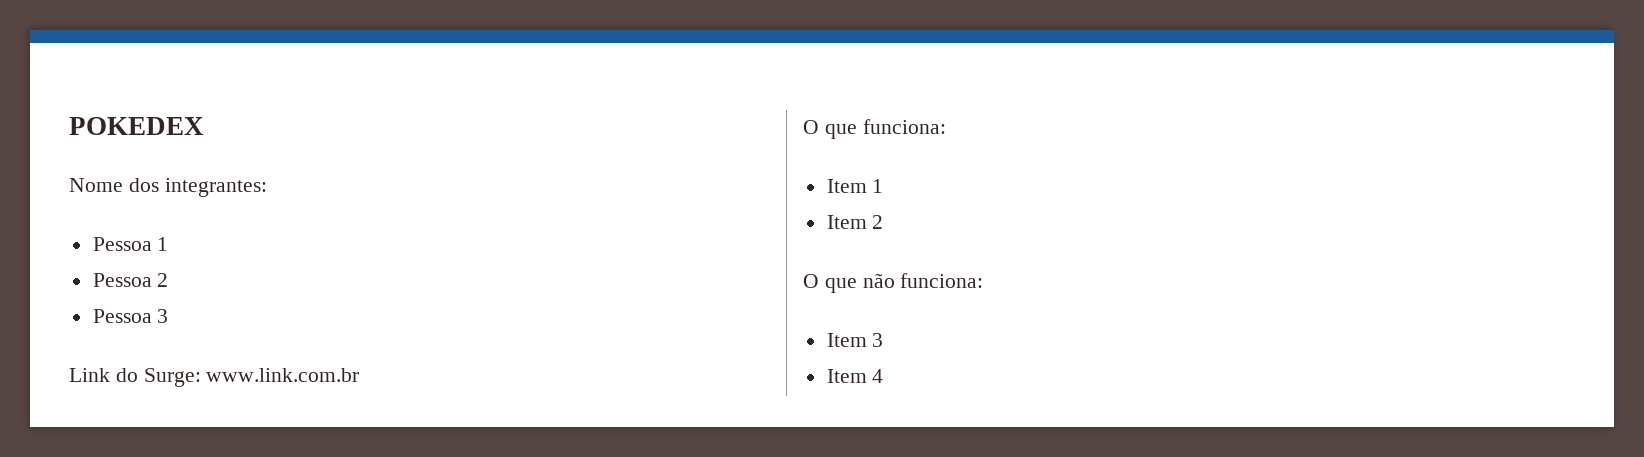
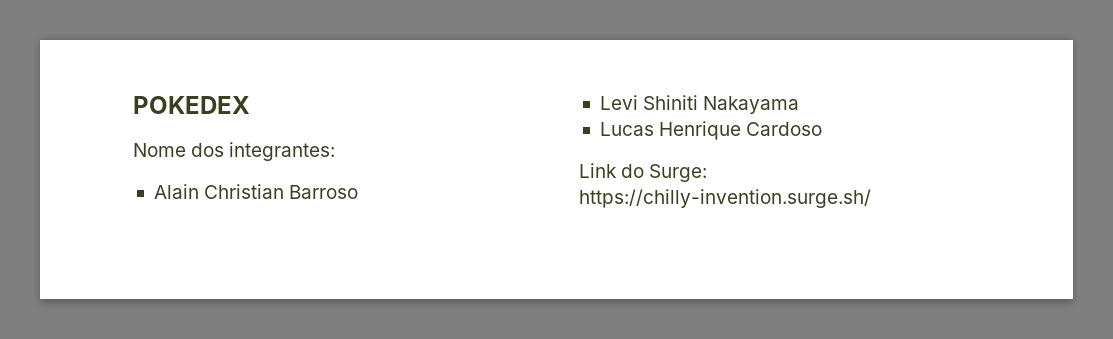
- Pessoa 1
- Pessoa 2
- Pessoa 3
- Link do Surge: www.link.com.br
- O que funciona:
- Item 1
- Item 2
- O que não funciona:
- Item 3
- Item 4
+ Alain Christian Barroso
+ Levi Shiniti Nakayama
+ Lucas Henrique Cardoso
+ Link do Surge: https://chilly-invention.surge.sh/

